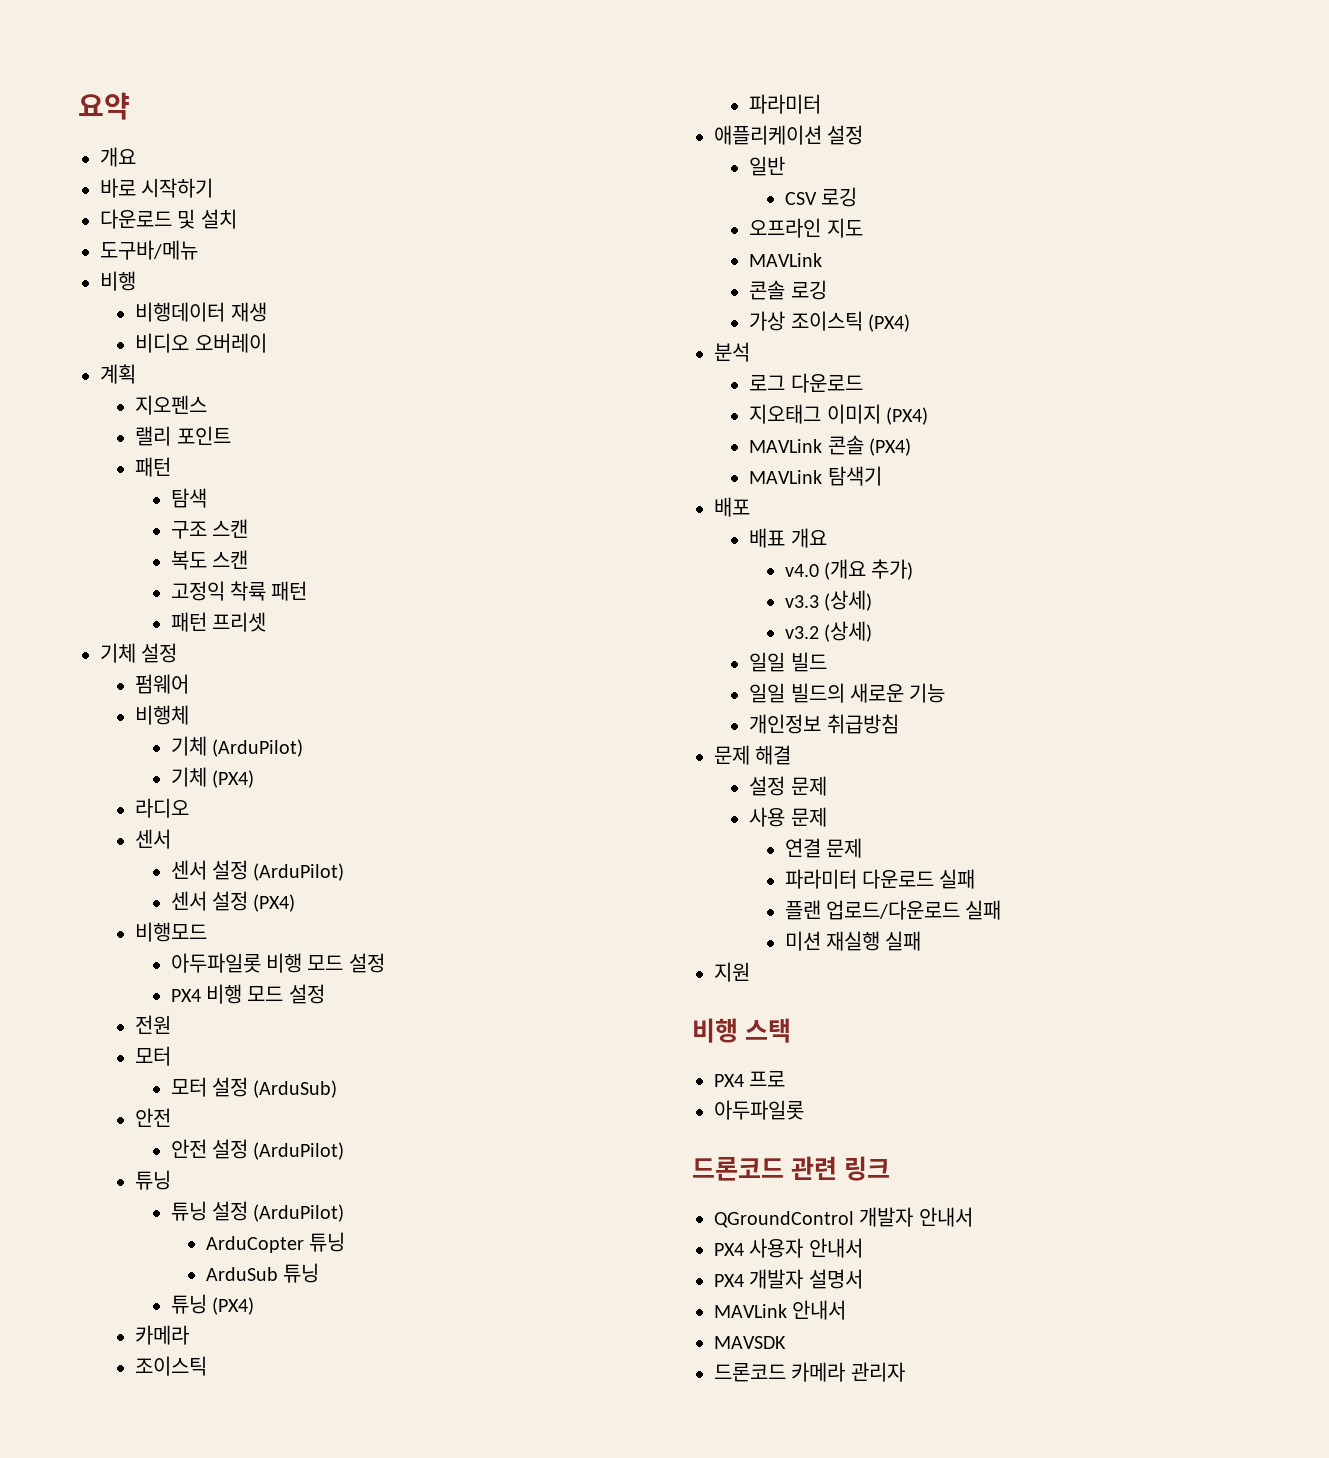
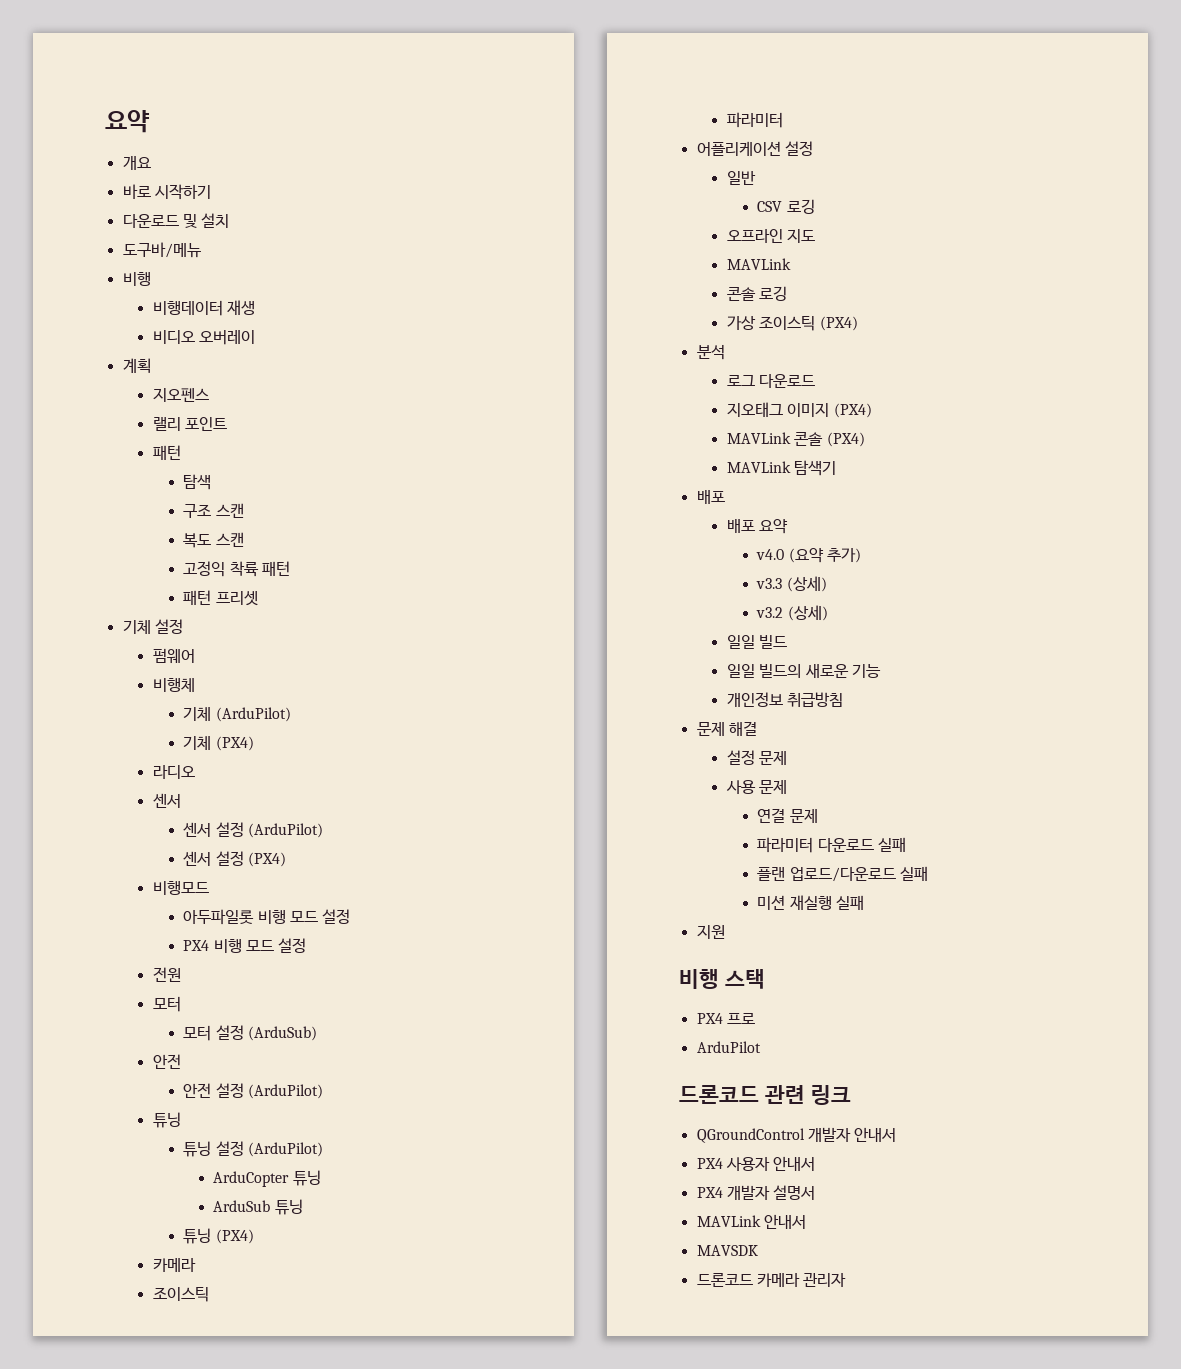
- 애플리케이션 설정
+ 어플리케이션 설정
- 배표 개요
+ 배포 요약
- v4.0 (개요 추가)
+ v4.0 (요약 추가)
  PX4 프로
- 아두파일롯
+ ArduPilot

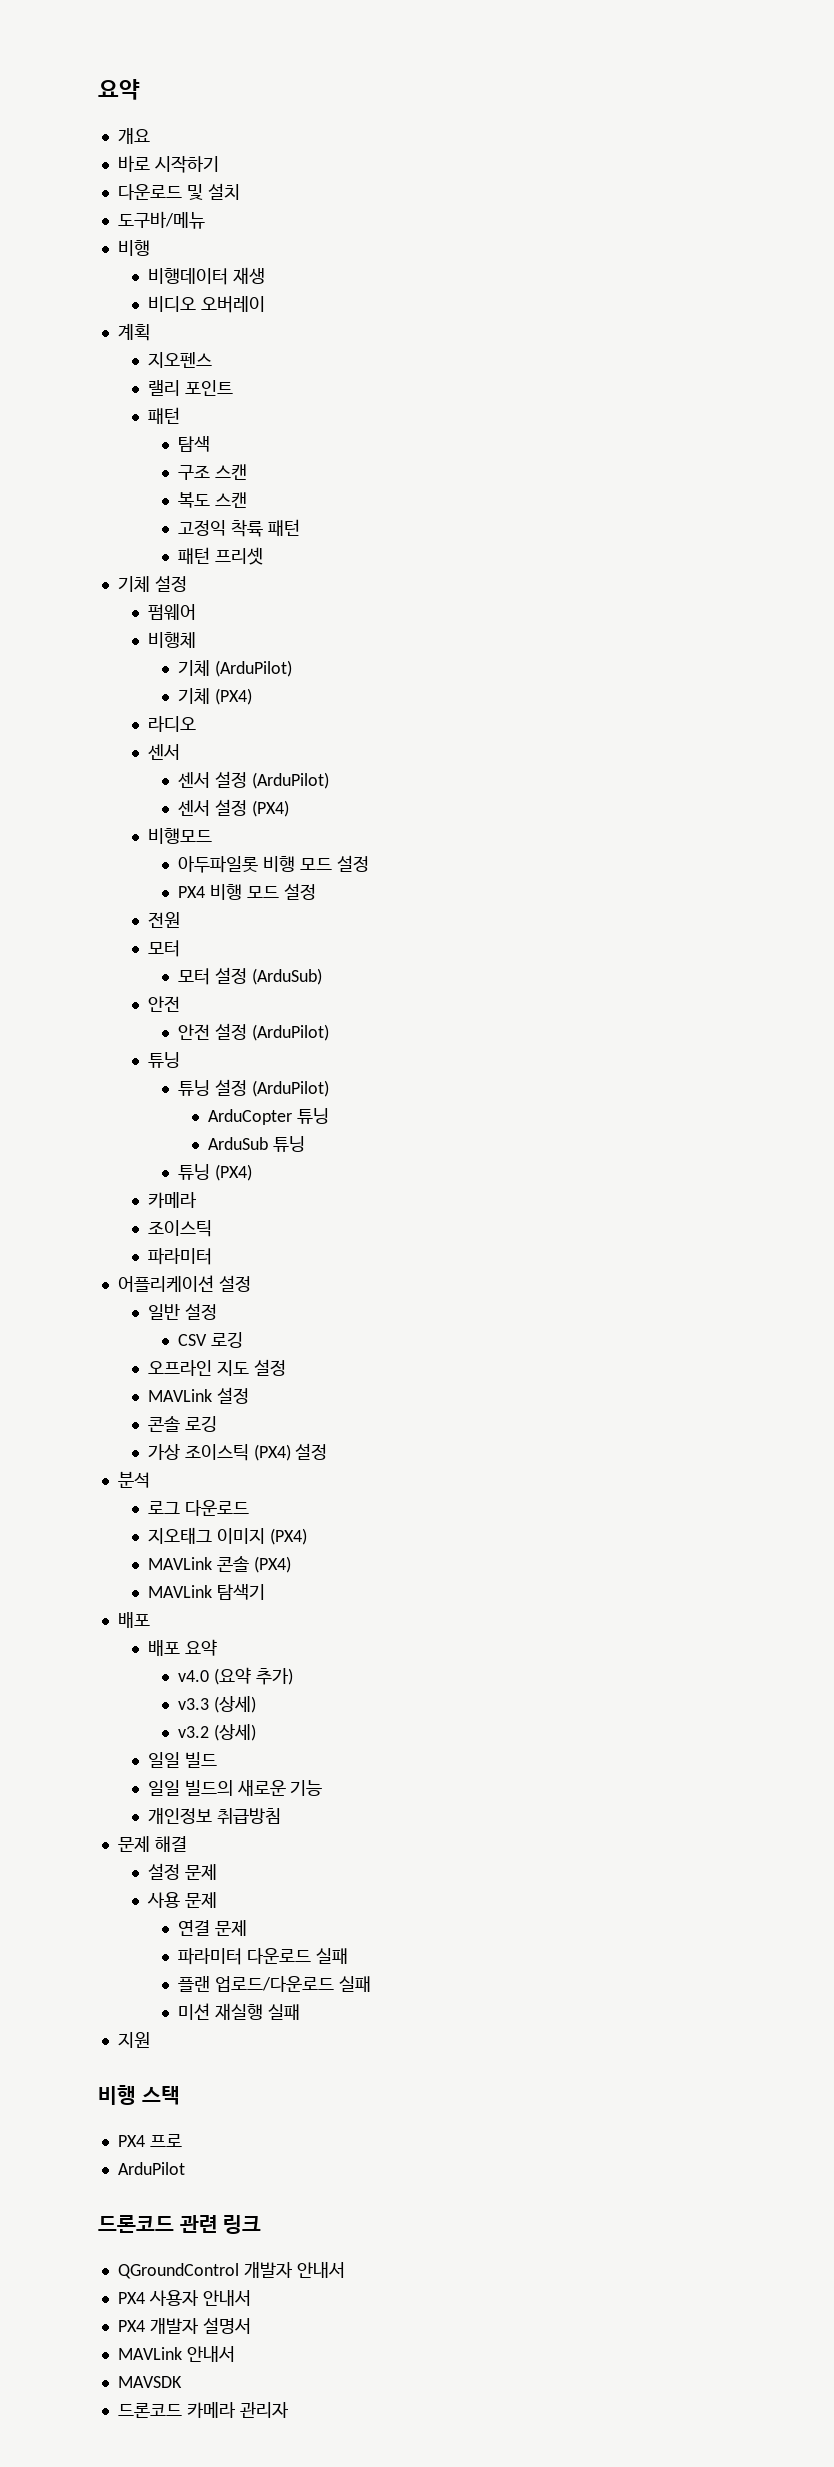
- 일반
+ 일반 설정
- 오프라인 지도
- MAVLink
+ 오프라인 지도 설정
+ MAVLink 설정
- 가상 조이스틱 (PX4)
+ 가상 조이스틱 (PX4) 설정

